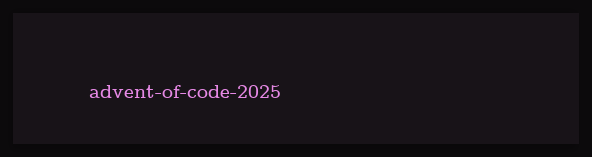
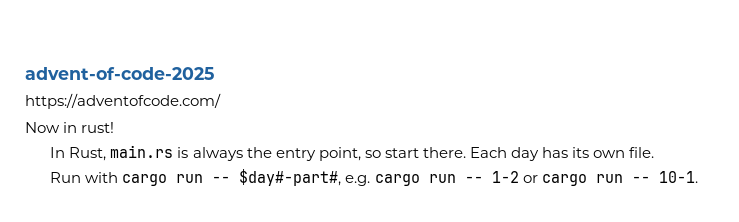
+ https://adventofcode.com/
+ Now in rust!
+ In Rust, main.rs is always the entry point, so start there. Each day has its own file.
+ Run with cargo run -- $day#-part#, e.g. cargo run -- 1-2 or cargo run -- 10-1.

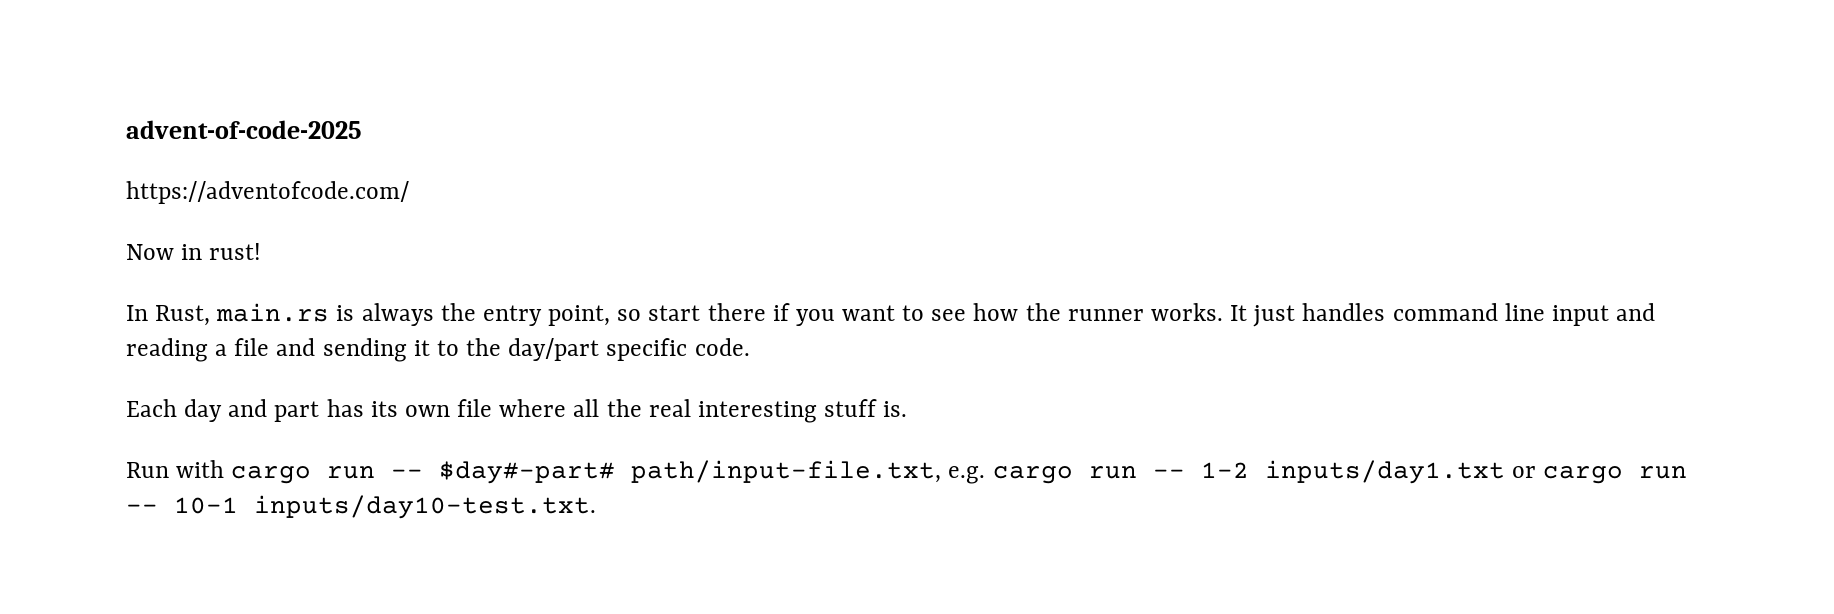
- In Rust, main.rs is always the entry point, so start there. Each day has its own file.
+ In Rust, main.rs is always the entry point, so start there if you want to see how the runner works. It just handles command line input and reading a file and sending it to the day/part specific code.
+ Each day and part has its own file where all the real interesting stuff is.
- Run with cargo run -- $day#-part#, e.g. cargo run -- 1-2 or cargo run -- 10-1.
+ Run with cargo run -- $day#-part# path/input-file.txt, e.g. cargo run -- 1-2 inputs/day1.txt or cargo run -- 10-1 inputs/day10-test.txt.

